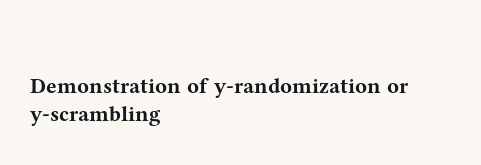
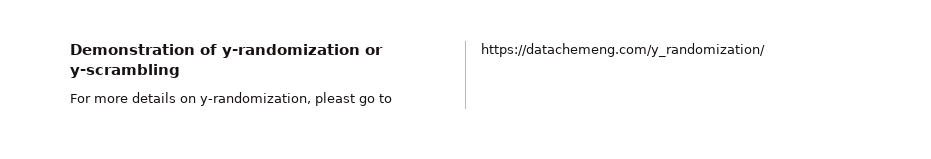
+ For more details on y-randomization, pleast go to https://datachemeng.com/y_randomization/

